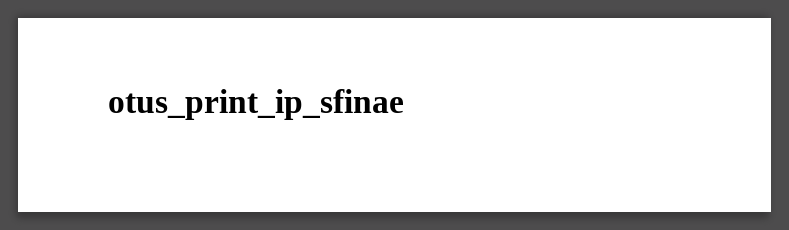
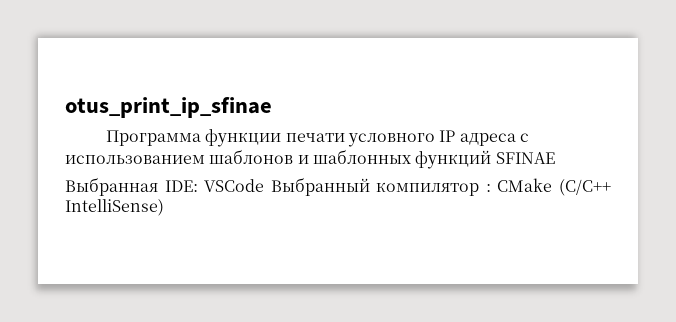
+ Программа функции печати условного IP адреса с использованием шаблонов и шаблонных функций SFINAE
+ Выбранная IDE: VSCode Выбранный компилятор : CMake (C/С++ IntelliSense)

